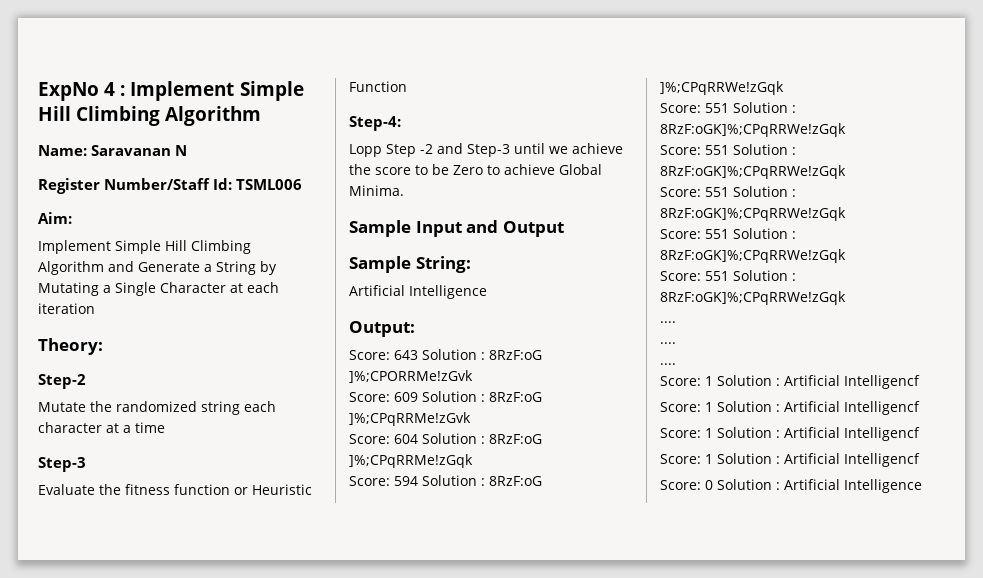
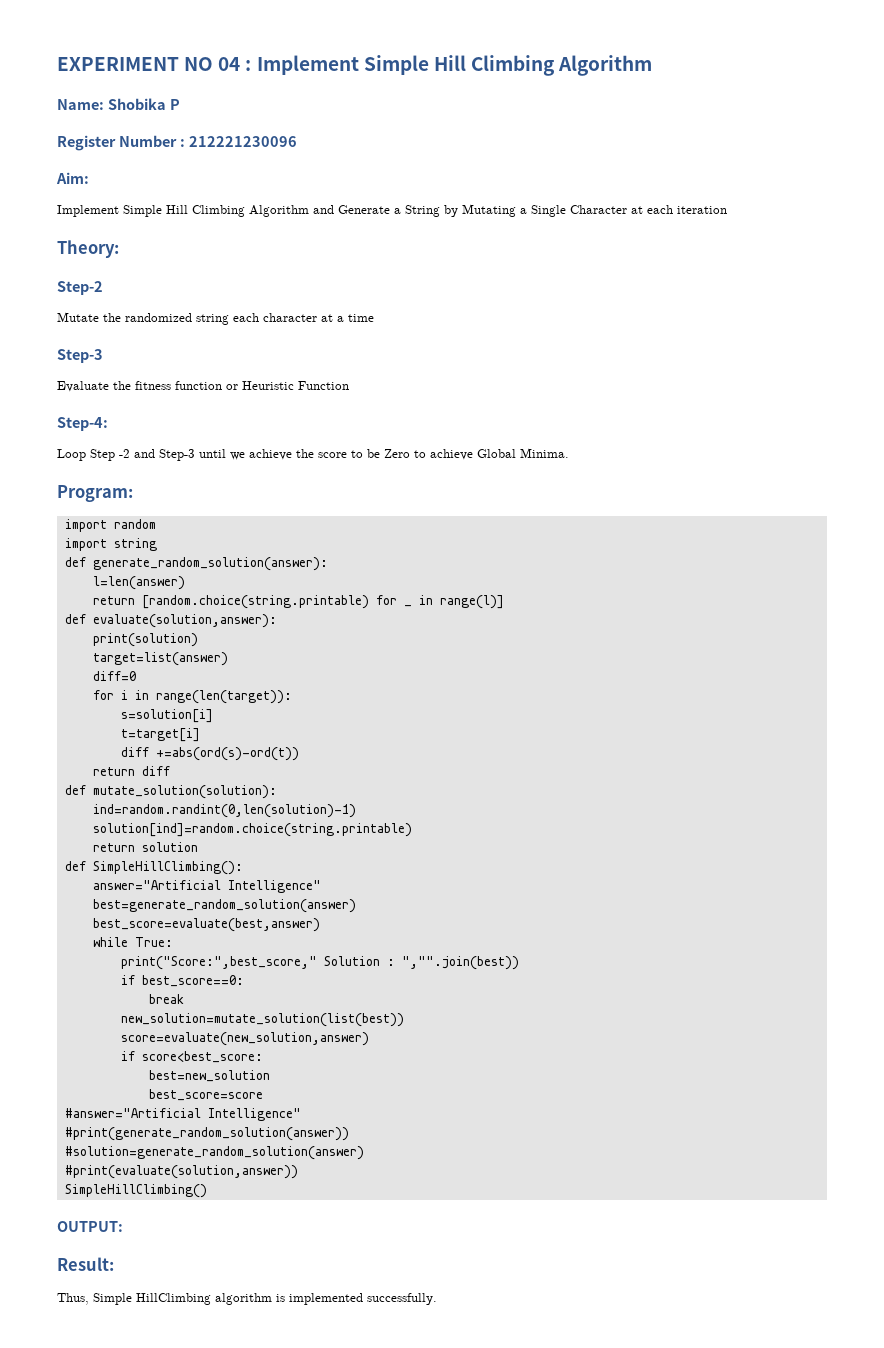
- ExpNo 4 : Implement Simple Hill Climbing Algorithm
+ EXPERIMENT NO 04 : Implement Simple Hill Climbing Algorithm
- Name: Saravanan N
+ Name: Shobika P
- Register Number/Staff Id: TSML006
+ Register Number : 212221230096
- Lopp Step -2 and Step-3 until we achieve the score to be Zero to achieve Global Minima.
+ Loop Step -2 and Step-3 until we achieve the score to be Zero to achieve Global Minima.
- Sample Input and Output
- Sample String:
- Artificial Intelligence
- Output:
- Score: 643 Solution : 8RzF:oG ]%;CPORRMe!zGvk
- Score: 609 Solution : 8RzF:oG ]%;CPqRRMe!zGvk
- Score: 604 Solution : 8RzF:oG ]%;CPqRRMe!zGqk
- Score: 594 Solution : 8RzF:oG ]%;CPqRRWe!zGqk
- Score: 551 Solution : 8RzF:oGK]%;CPqRRWe!zGqk
- Score: 551 Solution : 8RzF:oGK]%;CPqRRWe!zGqk
- Score: 551 Solution : 8RzF:oGK]%;CPqRRWe!zGqk
- Score: 551 Solution : 8RzF:oGK]%;CPqRRWe!zGqk
- Score: 551 Solution : 8RzF:oGK]%;CPqRRWe!zGqk
- ....
- ....
- ....
- Score: 1 Solution : Artificial Intelligencf
- Score: 1 Solution : Artificial Intelligencf
- Score: 1 Solution : Artificial Intelligencf
- Score: 1 Solution : Artificial Intelligencf
- Score: 0 Solution : Artificial Intelligence
+ Program:
+ import random
+ import string
+ def generate_random_solution(answer):
+ l=len(answer)
+ return [random.choice(string.printable) for _ in range(l)]
+ def evaluate(solution,answer):
+ print(solution)
+ target=list(answer)
+ diff=0
+ for i in range(len(target)):
+ s=solution[i]
+ t=target[i]
+ diff +=abs(ord(s)-ord(t))
+ return diff
+ def mutate_solution(solution):
+ ind=random.randint(0,len(solution)-1)
+ solution[ind]=random.choice(string.printable)
+ return solution
+ def SimpleHillClimbing():
+ answer="Artificial Intelligence"
+ best=generate_random_solution(answer)
+ best_score=evaluate(best,answer)
+ while True:
+ print("Score:",best_score," Solution : ","".join(best))
+ if best_score==0:
+ break
+ new_solution=mutate_solution(list(best))
+ score=evaluate(new_solution,answer)
+ if score<best_score:
+ best=new_solution
+ best_score=score
+ #answer="Artificial Intelligence"
+ #print(generate_random_solution(answer))
+ #solution=generate_random_solution(answer)
+ #print(evaluate(solution,answer))
+ SimpleHillClimbing()
+ OUTPUT:
+ Result:
+ Thus, Simple HillClimbing algorithm is implemented successfully.

